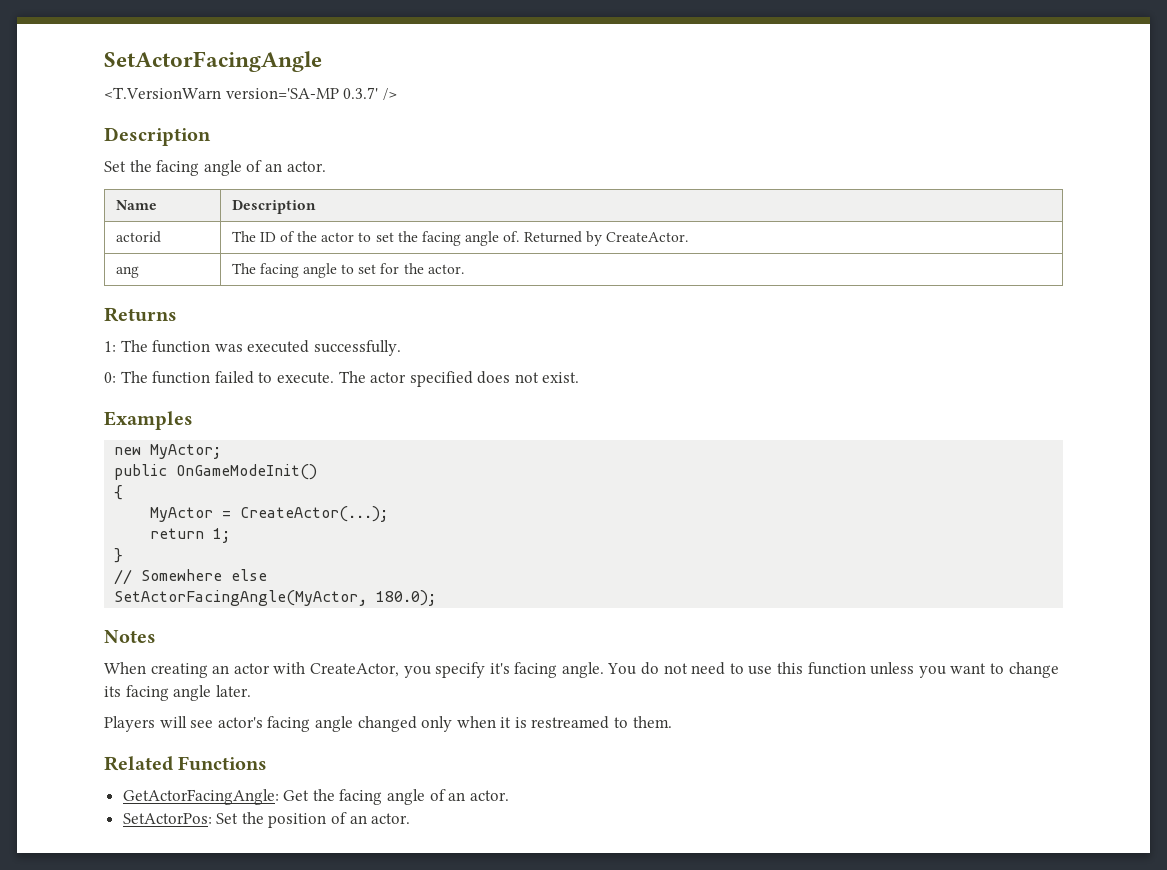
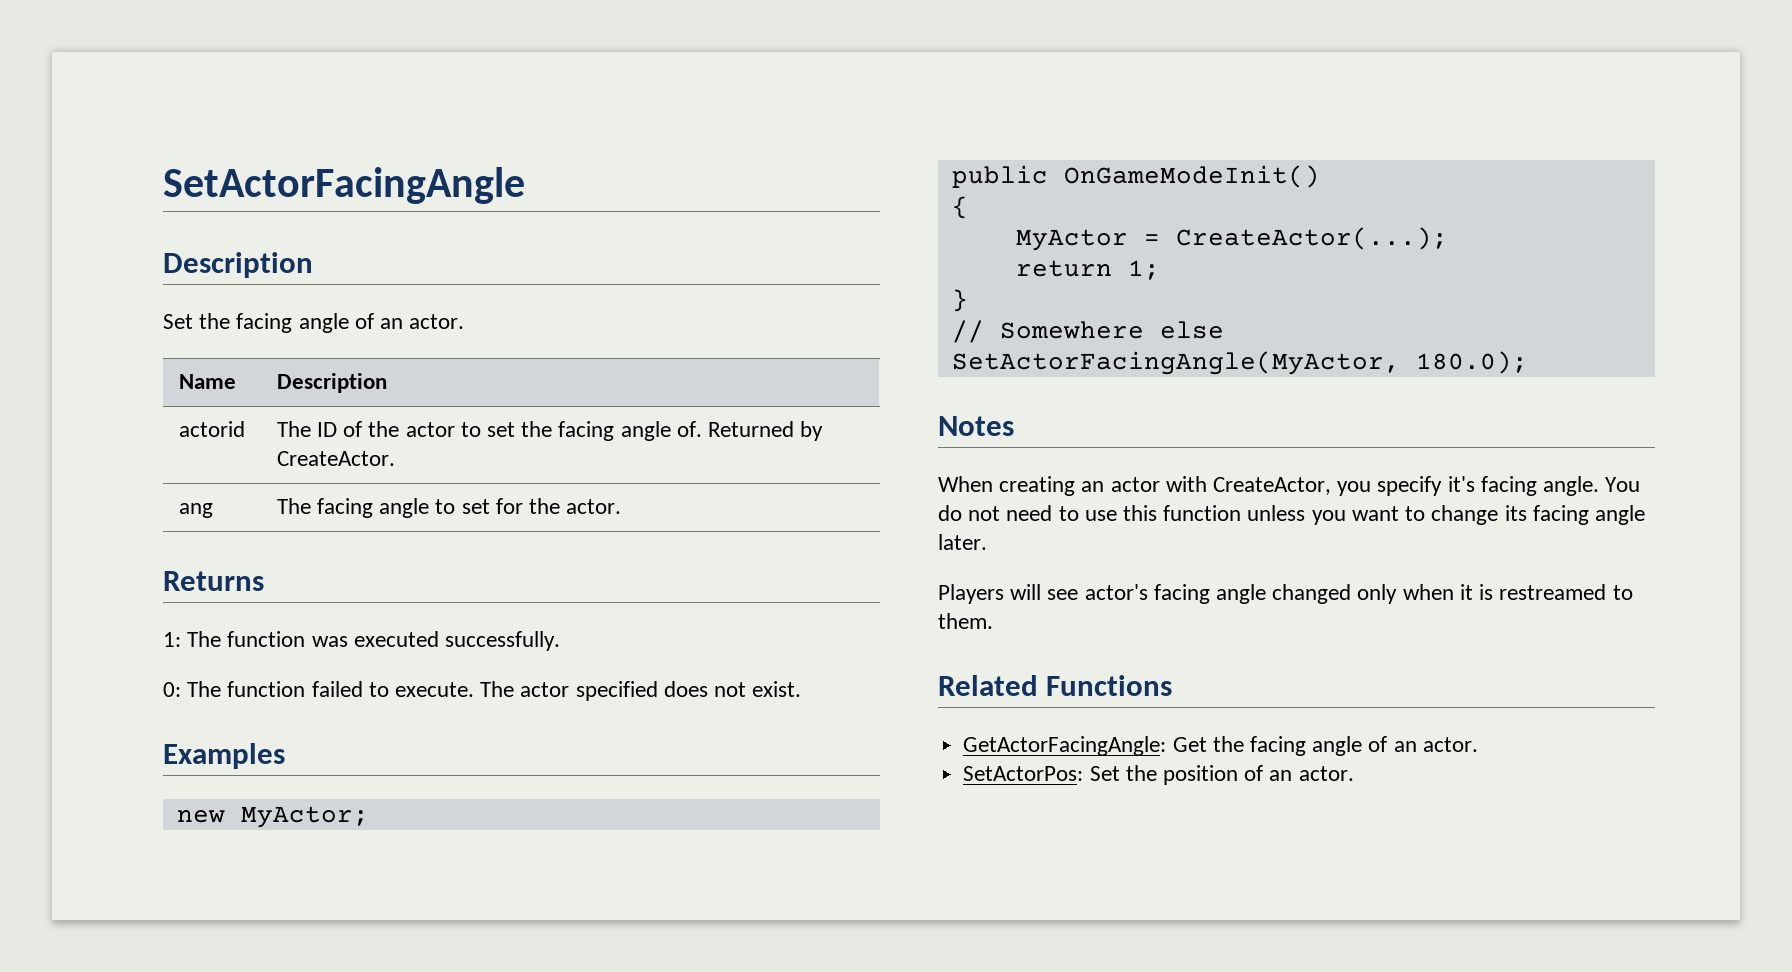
- <T.VersionWarn version='SA-MP 0.3.7' />

